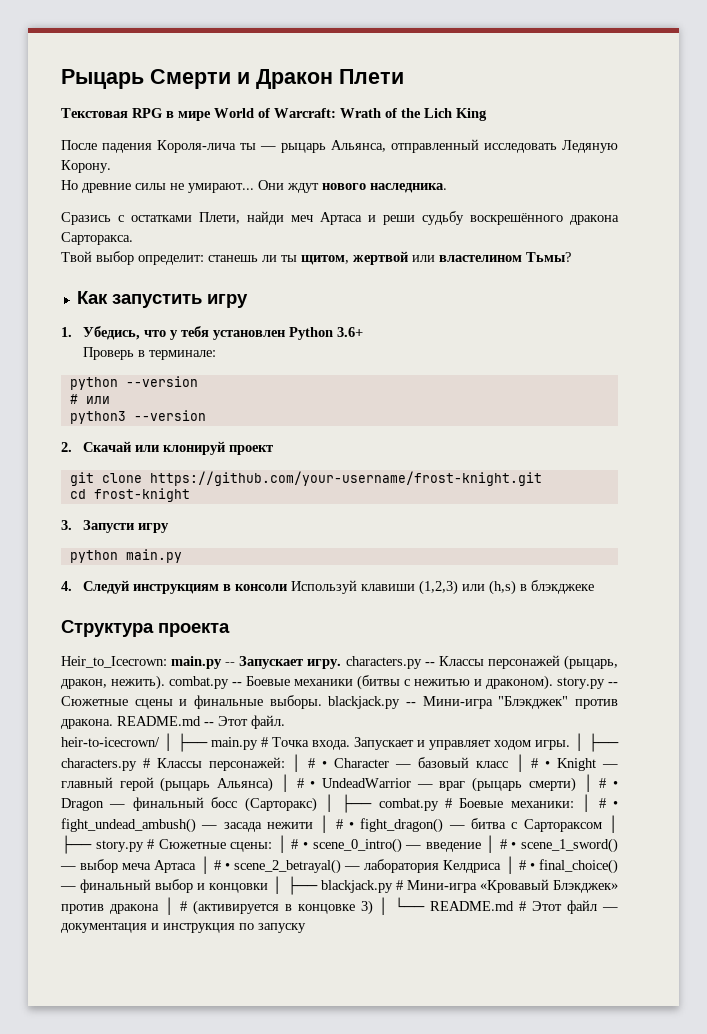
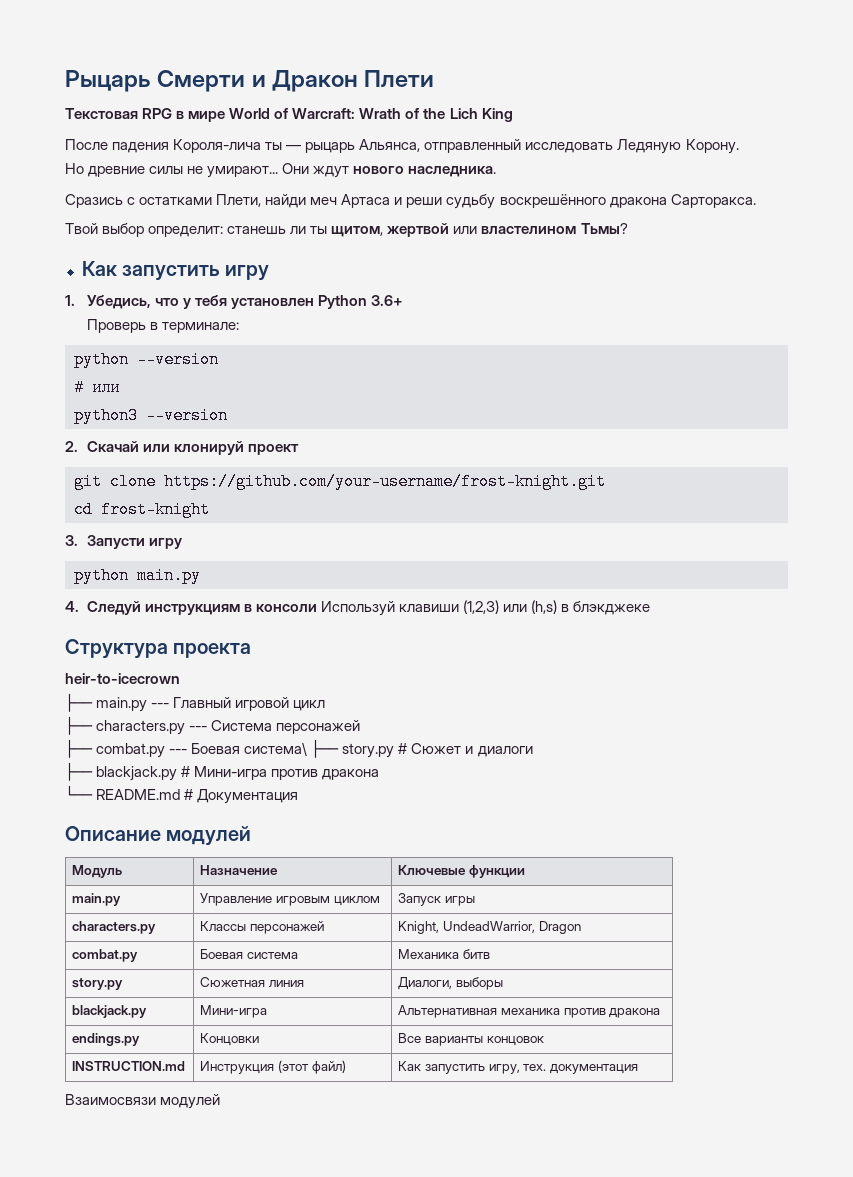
- Heir_to_Icecrown: main.py -- Запускает игру. characters.py -- Классы персонажей (рыцарь, дракон, нежить). combat.py -- Боевые механики (битвы с нежитью и драконом). story.py -- Сюжетные сцены и финальные выборы. blackjack.py -- Мини-игра "Блэкджек" против дракона. README.md -- Этот файл.
- heir-to-icecrown/ │ ├── main.py # Точка входа. Запускает и управляет ходом игры. │ ├── characters.py # Классы персонажей: │ # • Character — базовый класс │ # • Knight — главный герой (рыцарь Альянса) │ # • UndeadWarrior — враг (рыцарь смерти) │ # • Dragon — финальный босс (Сарторакс) │ ├── combat.py # Боевые механики: │ # • fight_undead_ambush() — засада нежити │ # • fight_dragon() — битва с Сартораксом │ ├── story.py # Сюжетные сцены: │ # • scene_0_intro() — введение │ # • scene_1_sword() — выбор меча Артаса │ # • scene_2_betrayal() — лаборатория Келдриса │ # • final_choice() — финальный выбор и концовки │ ├── blackjack.py # Мини-игра «Кровавый Блэкджек» против дракона │ # (активируется в концовке 3) │ └── README.md # Этот файл — документация и инструкция по запуску
+ heir-to-icecrown
+ ├── main.py --- Главный игровой цикл
+ ├── characters.py --- Система персонажей
+ ├── combat.py --- Боевая система\ ├── story.py # Сюжет и диалоги
+ ├── blackjack.py # Мини-игра против дракона
+ └── README.md # Документация
+ Описание модулей
+ Модуль | Назначение | Ключевые функции
+ main.py | Управление игровым циклом | Запуск игры
+ characters.py | Классы персонажей | Knight, UndeadWarrior, Dragon
+ combat.py | Боевая система | Механика битв
+ story.py | Сюжетная линия | Диалоги, выборы
+ blackjack.py | Мини-игра | Альтернативная механика против дракона
+ endings.py | Концовки | Все варианты концовок
+ INSTRUCTION.md | Инструкция (этот файл) | Как запустить игру, тех. документация
+ Взаимосвязи модулей

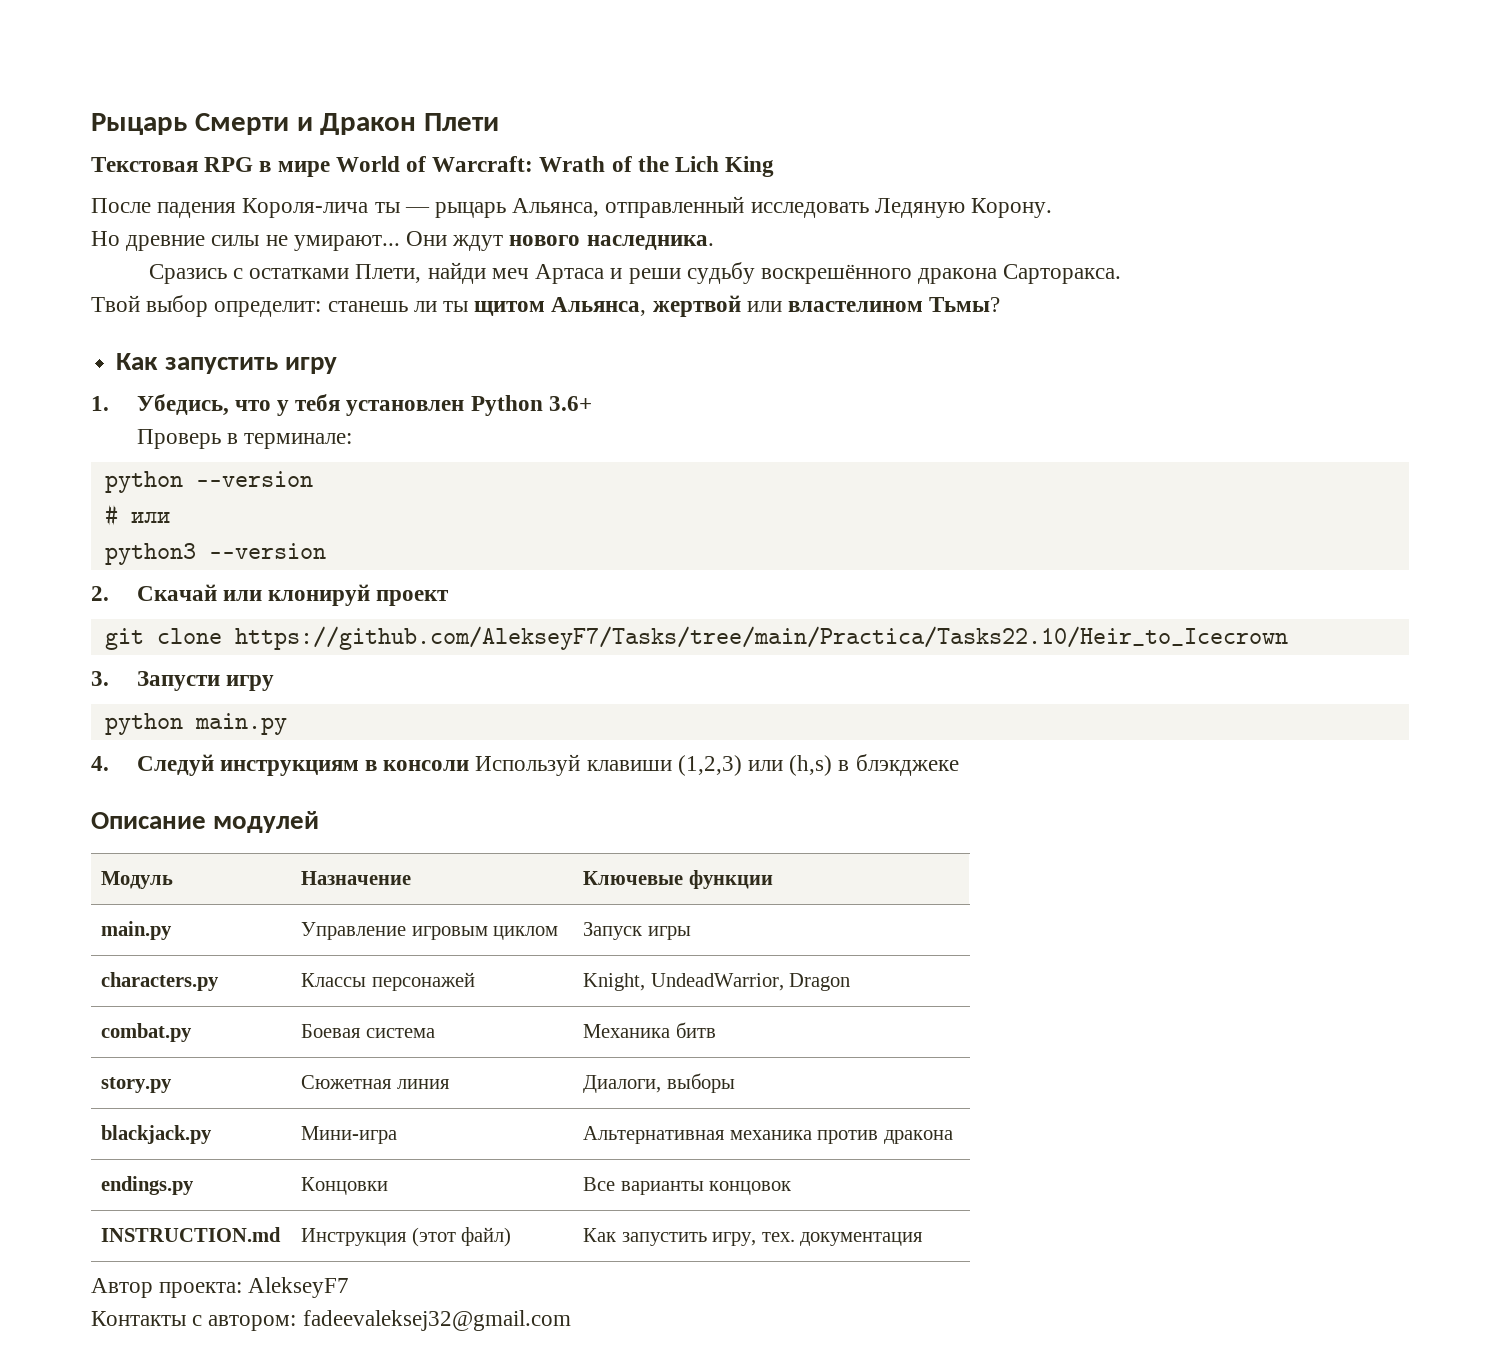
- Твой выбор определит: станешь ли ты щитом, жертвой или властелином Тьмы?
+ Твой выбор определит: станешь ли ты щитом Альянса, жертвой или властелином Тьмы?
- git clone https://github.com/your-username/frost-knight.git
- cd frost-knight
+ git clone https://github.com/AlekseyF7/Tasks/tree/main/Practica/Tasks22.10/Heir_to_Icecrown
- Структура проекта
- heir-to-icecrown
- ├── main.py --- Главный игровой цикл
- ├── characters.py --- Система персонажей
- ├── combat.py --- Боевая система\ ├── story.py # Сюжет и диалоги
- ├── blackjack.py # Мини-игра против дракона
- └── README.md # Документация
- Взаимосвязи модулей
+ Автор проекта: AlekseyF7
+ Контакты с автором: fadeevaleksej32@gmail.com

